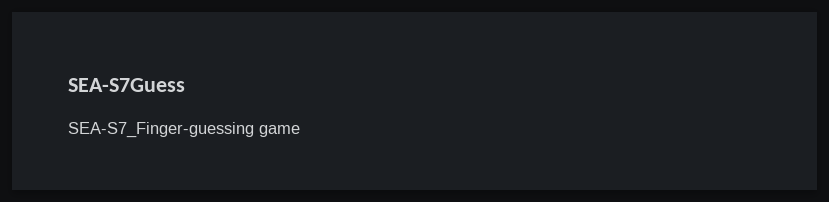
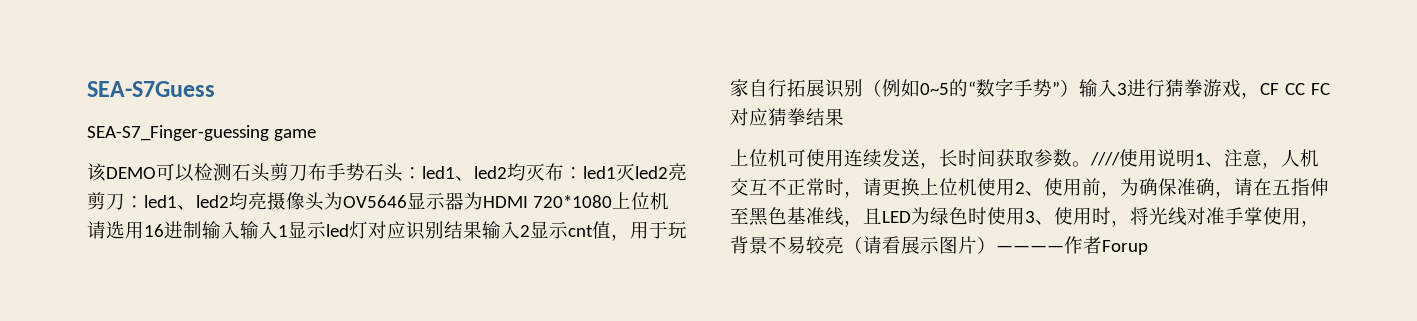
+ 该DEMO可以检测石头剪刀布手势石头：led1、led2均灭布：led1灭led2亮剪刀：led1、led2均亮摄像头为OV5646显示器为HDMI 720*1080上位机请选用16进制输入输入1显示led灯对应识别结果输入2显示cnt值，用于玩家自行拓展识别（例如0~5的“数字手势”）输入3进行猜拳游戏，CF CC FC对应猜拳结果
+ 上位机可使用连续发送，长时间获取参数。////使用说明1、注意，人机交互不正常时，请更换上位机使用2、使用前，为确保准确，请在五指伸至黑色基准线，且LED为绿色时使用3、使用时，将光线对准手掌使用，背景不易较亮（请看展示图片）————作者Forup

